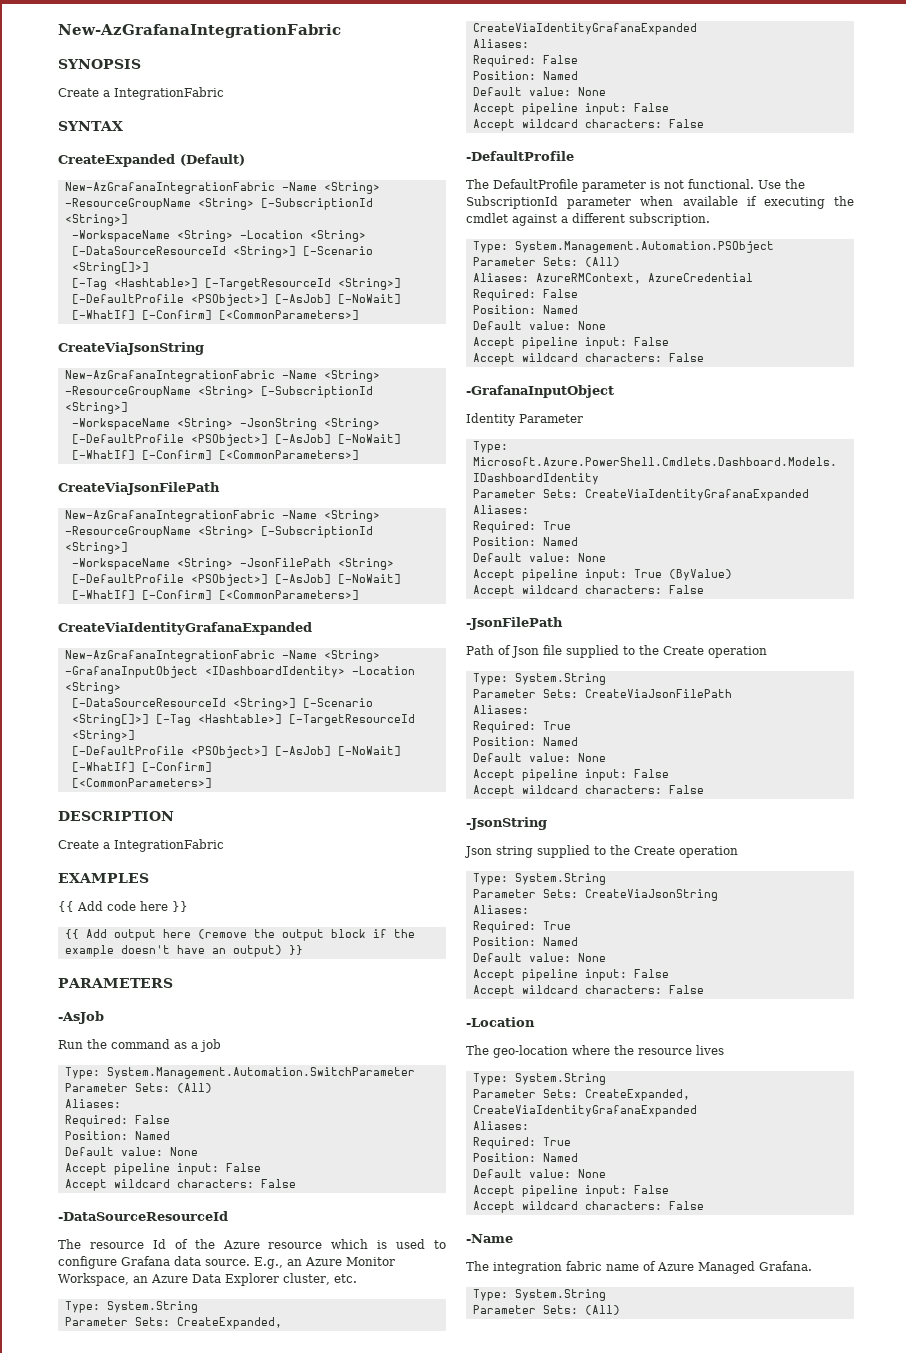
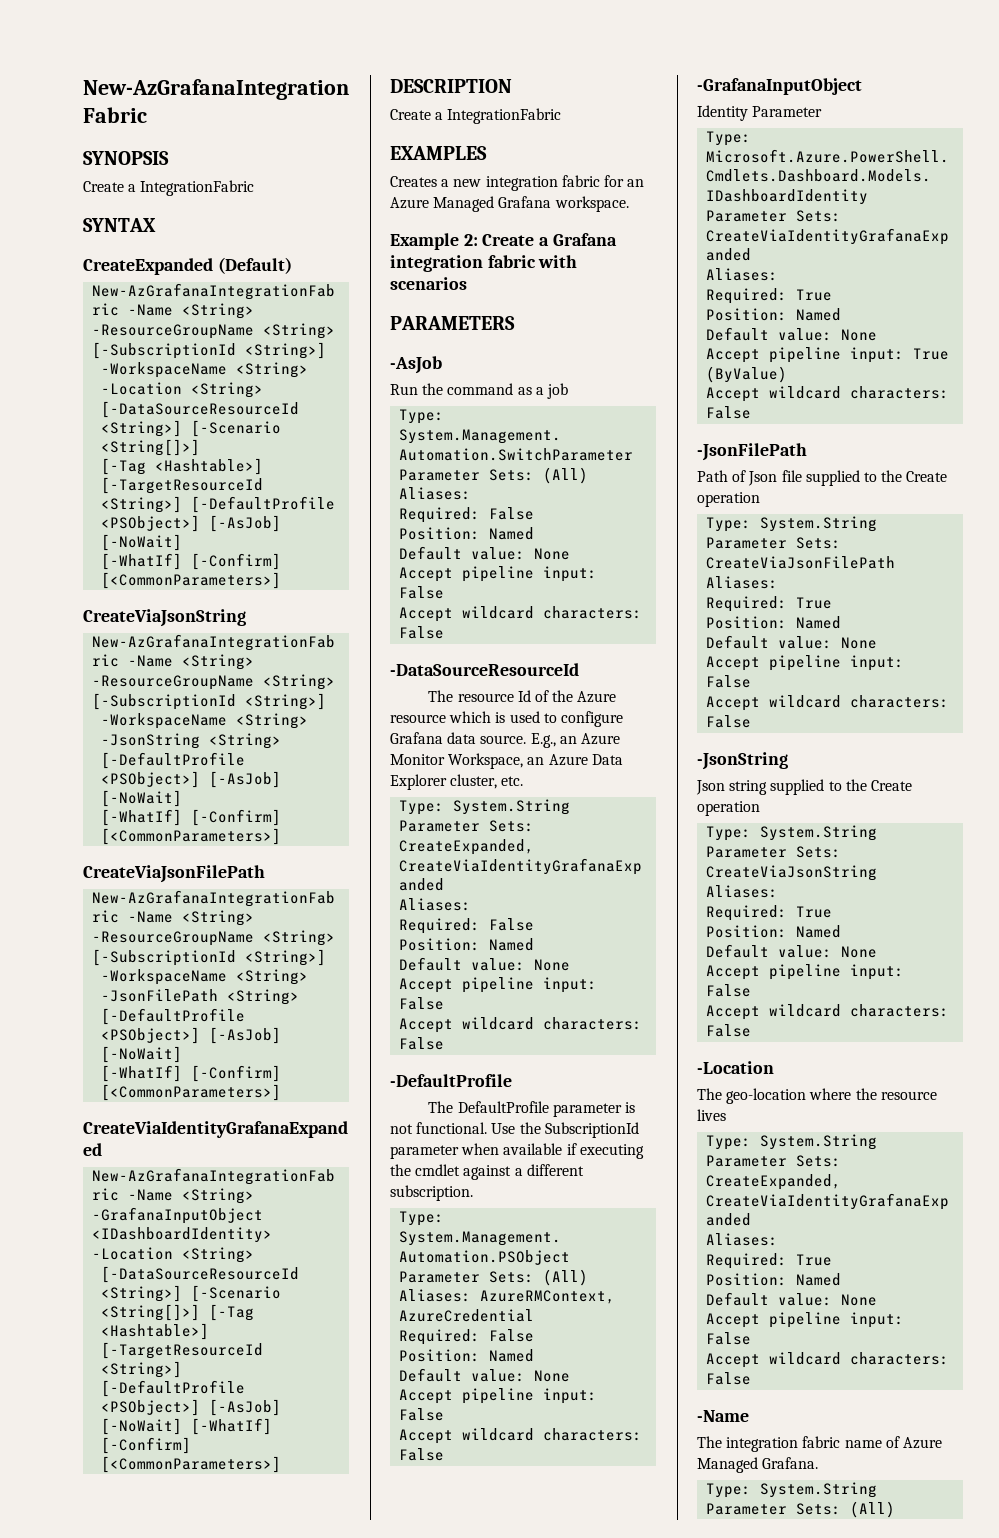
- {{ Add code here }}
- {{ Add output here (remove the output block if the example doesn't have an output) }}
+ Creates a new integration fabric for an Azure Managed Grafana workspace.
+ Example 2: Create a Grafana integration fabric with scenarios

